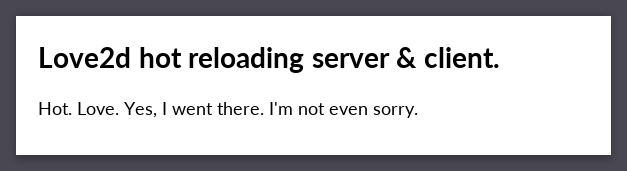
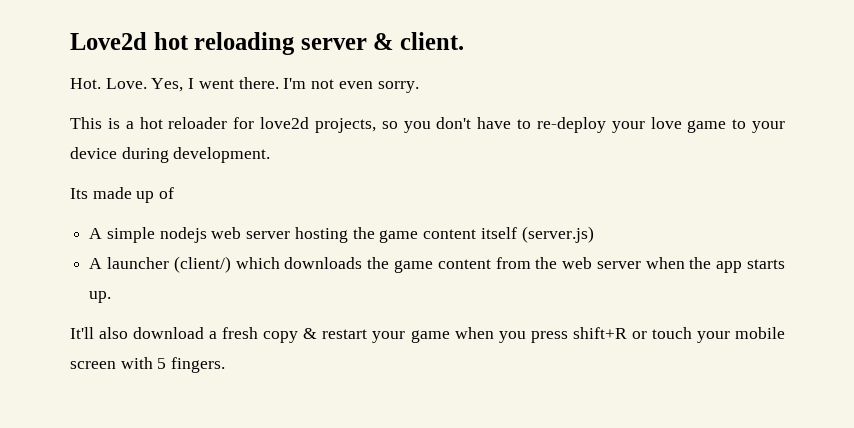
+ This is a hot reloader for love2d projects, so you don't have to re-deploy your love game to your device during development.
+ Its made up of
+ A simple nodejs web server hosting the game content itself (server.js)
+ A launcher (client/) which downloads the game content from the web server when the app starts up.
+ It'll also download a fresh copy & restart your game when you press shift+R or touch your mobile screen with 5 fingers.

